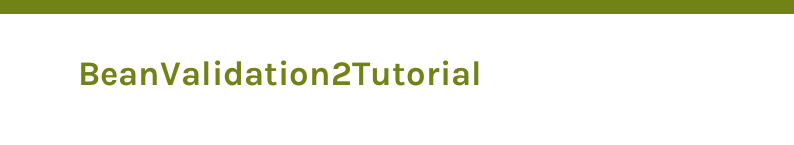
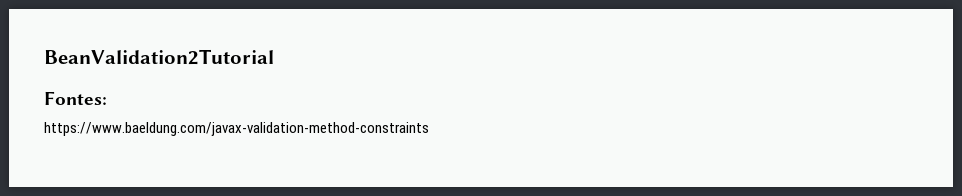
+ Fontes:
+ https://www.baeldung.com/javax-validation-method-constraints

